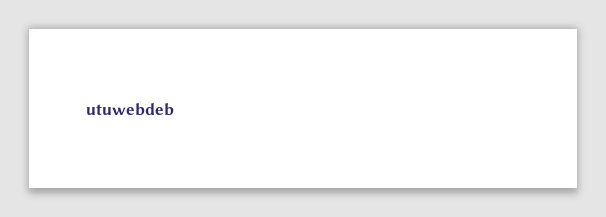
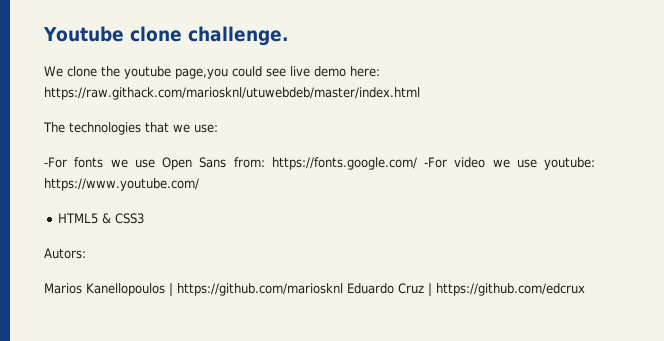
- utuwebdeb
+ Youtube clone challenge.
+ We clone the youtube page,you could see live demo here: https://raw.githack.com/mariosknl/utuwebdeb/master/index.html
+ The technologies that we use:
+ -For fonts we use Open Sans from: https://fonts.google.com/ -For video we use youtube: https://www.youtube.com/
+ HTML5 & CSS3
+ Autors:
+ Marios Kanellopoulos | https://github.com/mariosknl Eduardo Cruz | https://github.com/edcrux

